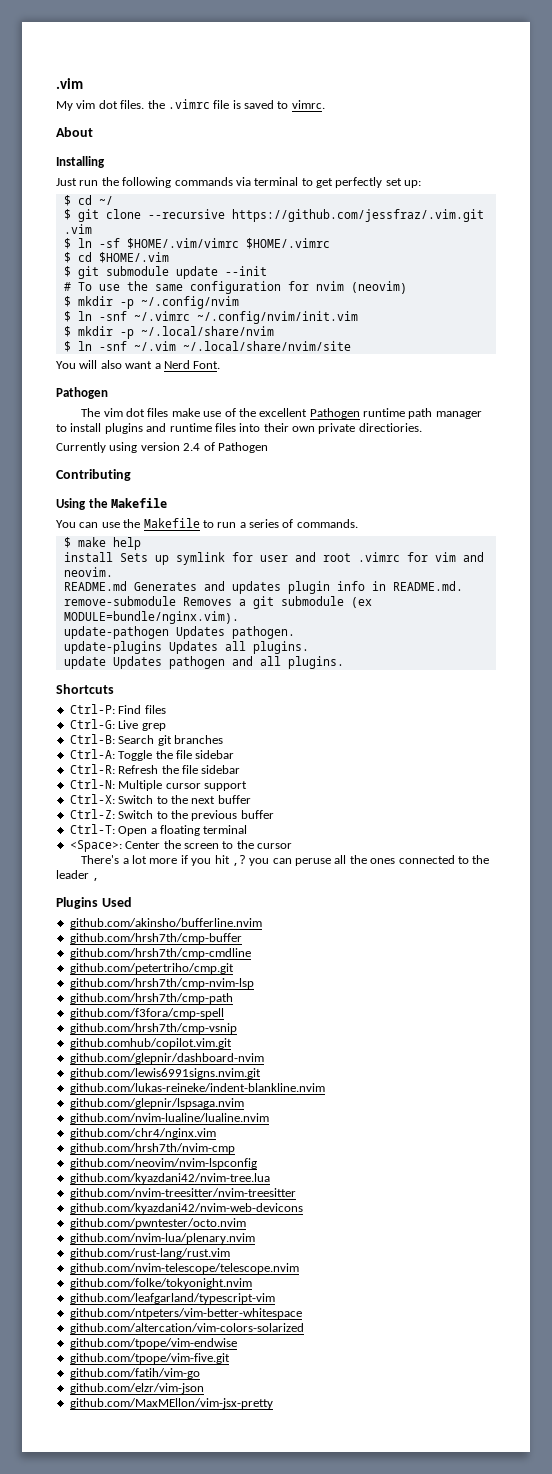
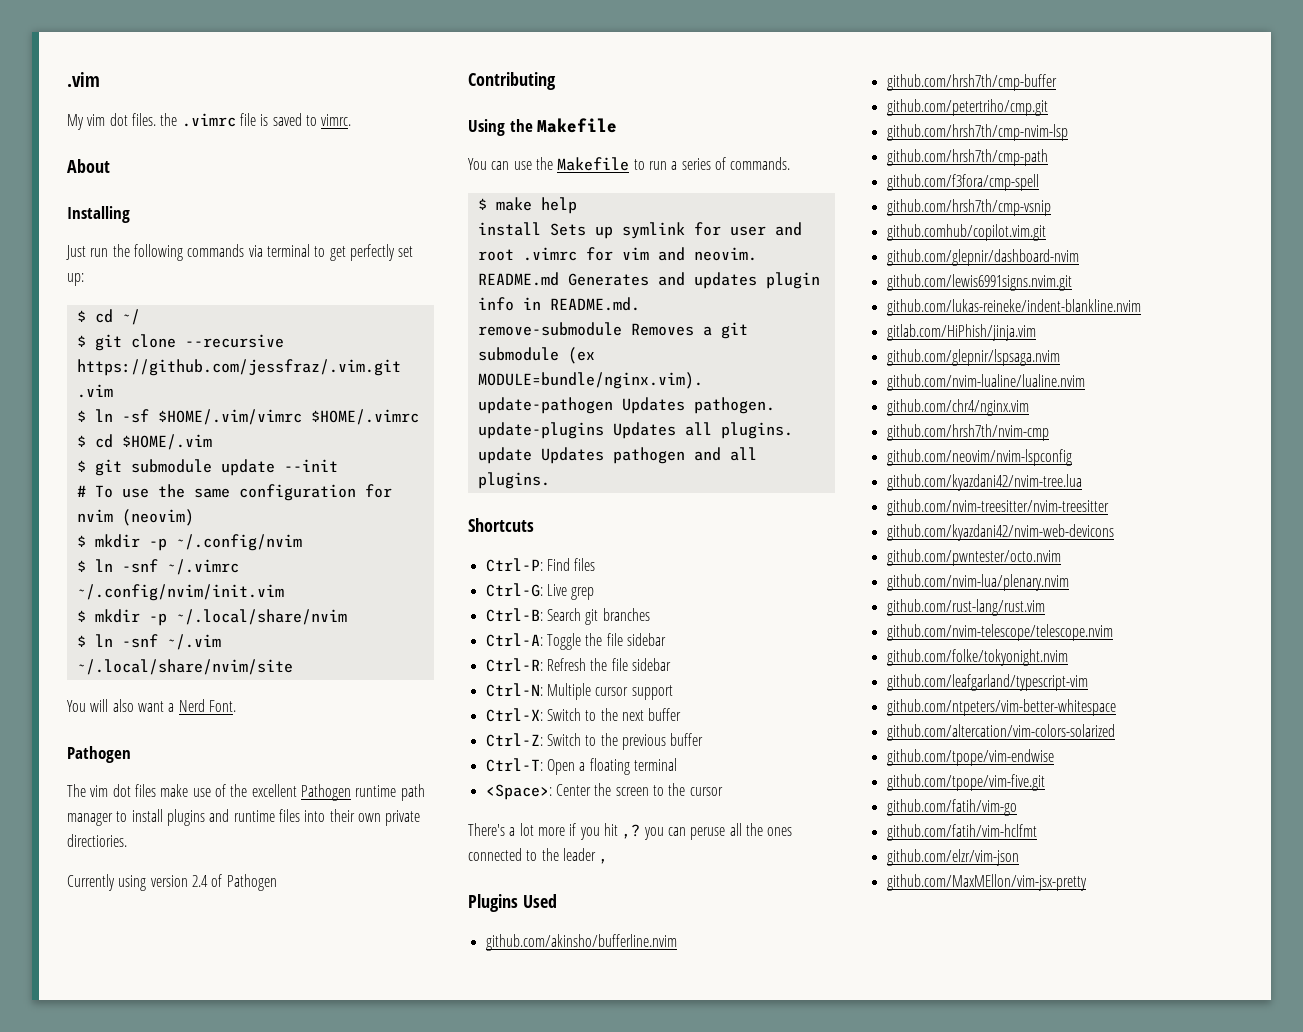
- github.com/hrsh7th/cmp-cmdline
+ gitlab.com/HiPhish/jinja.vim
+ github.com/fatih/vim-hclfmt

